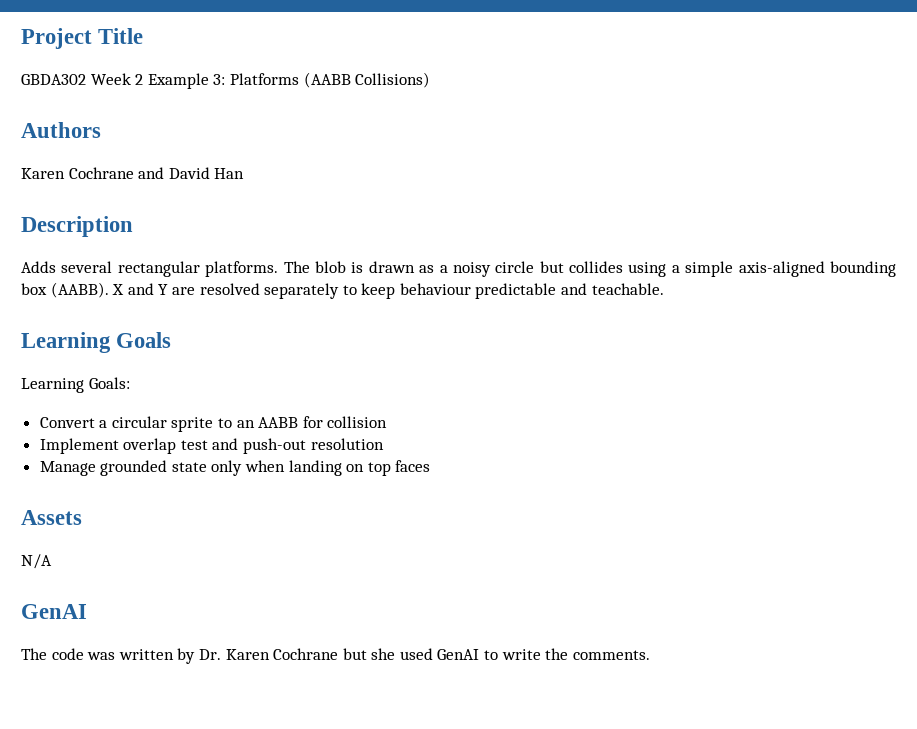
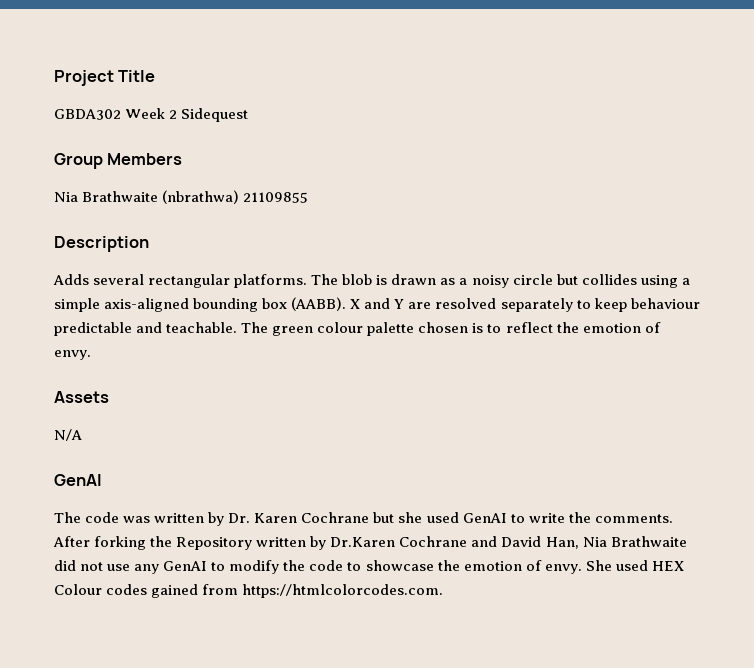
- GBDA302 Week 2 Example 3: Platforms (AABB Collisions)
- Authors
- Karen Cochrane and David Han
+ GBDA302 Week 2 Sidequest
+ Group Members
+ Nia Brathwaite (nbrathwa) 21109855
- X and Y are resolved separately to keep behaviour predictable and teachable.
- Learning Goals
- Learning Goals:
- Convert a circular sprite to an AABB for collision
- Implement overlap test and push-out resolution
- Manage grounded state only when landing on top faces
+ X and Y are resolved separately to keep behaviour predictable and teachable. The green colour palette chosen is to reflect the emotion of envy.
+ After forking the Repository written by Dr.Karen Cochrane and David Han, Nia Brathwaite did not use any GenAI to modify the code to showcase the emotion of envy. She used HEX Colour codes gained from https://htmlcolorcodes.com.

